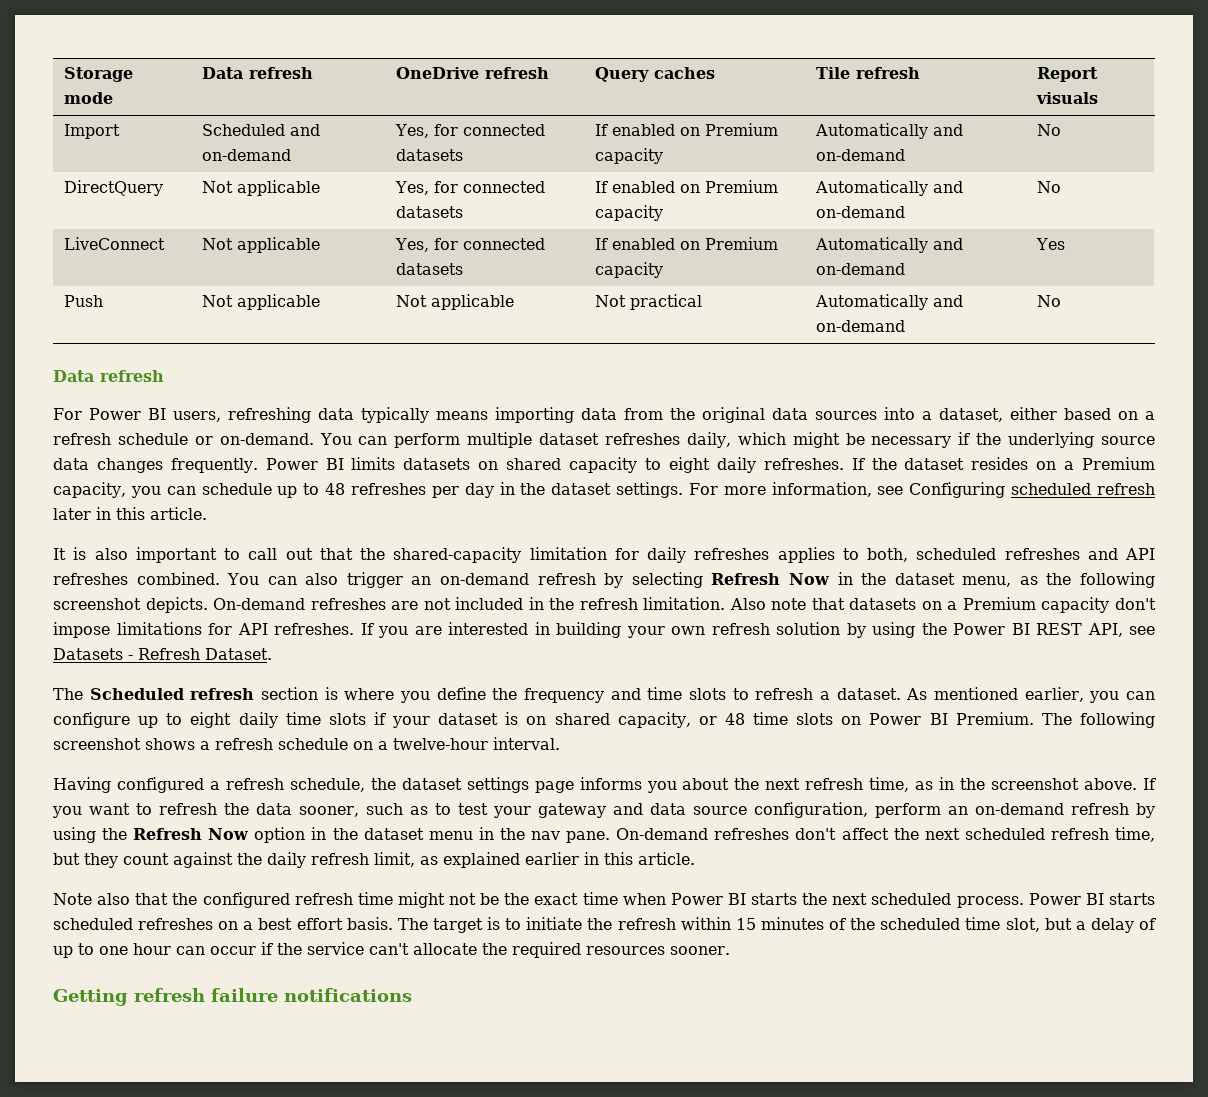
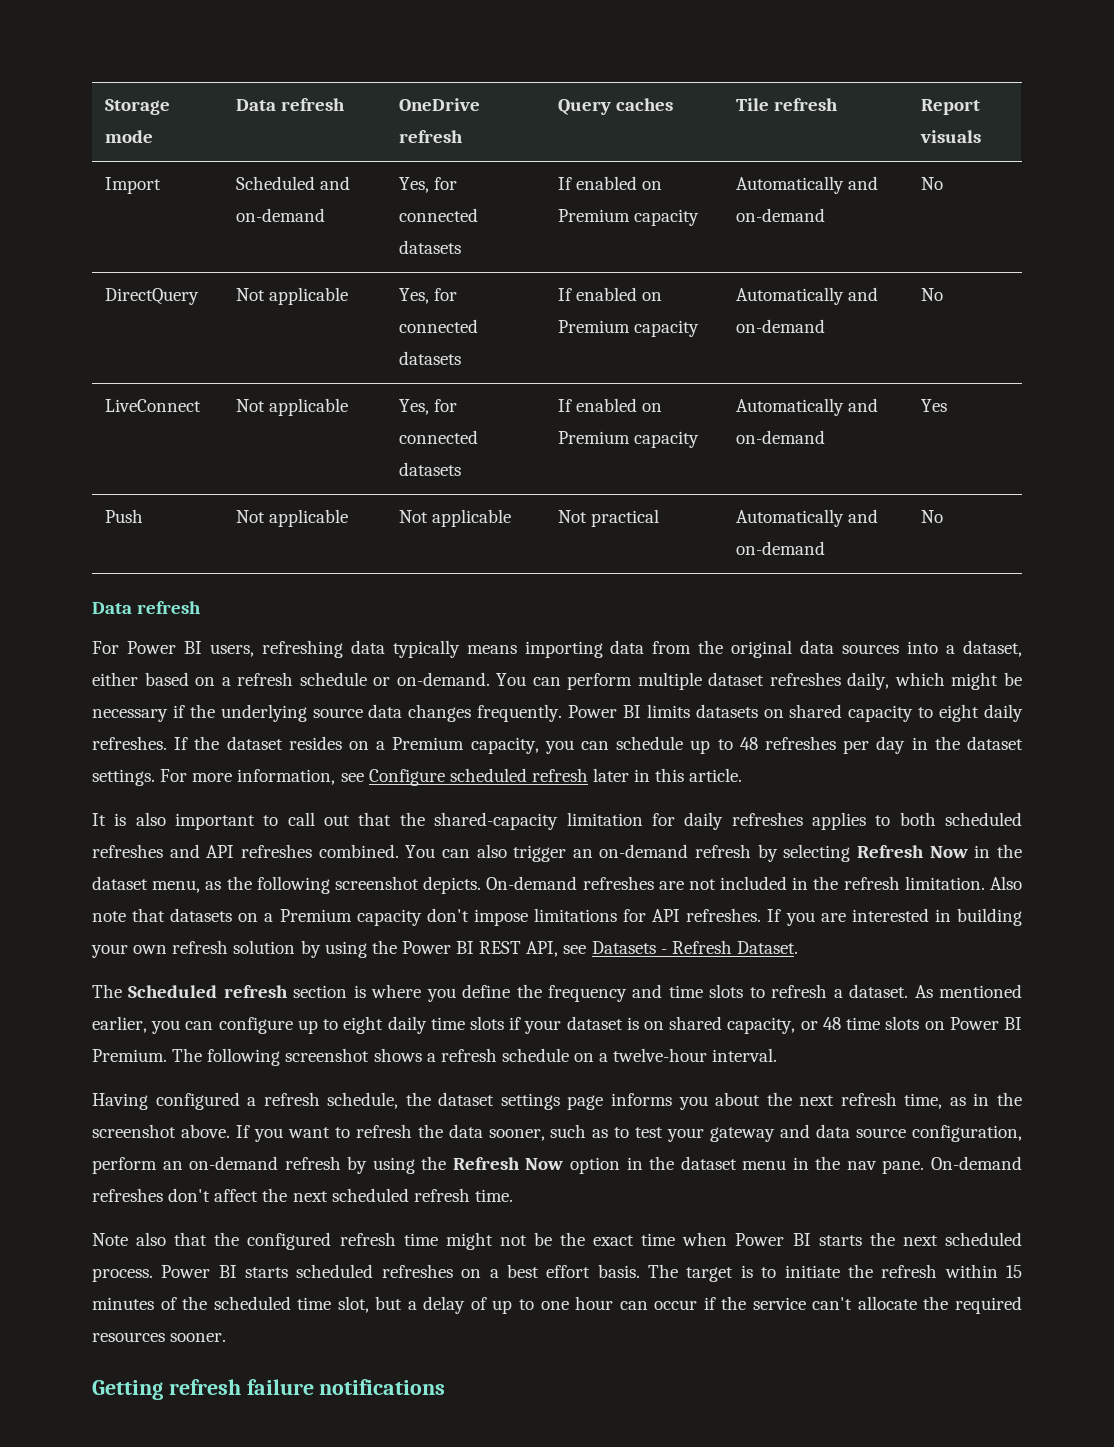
- For more information, see Configuring scheduled refresh later in this article.
+ For more information, see Configure scheduled refresh later in this article.
- It is also important to call out that the shared-capacity limitation for daily refreshes applies to both, scheduled refreshes and API refreshes combined.
+ It is also important to call out that the shared-capacity limitation for daily refreshes applies to both scheduled refreshes and API refreshes combined.
- On-demand refreshes don't affect the next scheduled refresh time, but they count against the daily refresh limit, as explained earlier in this article.
+ On-demand refreshes don't affect the next scheduled refresh time.

